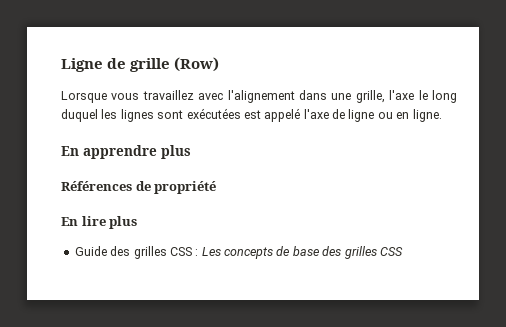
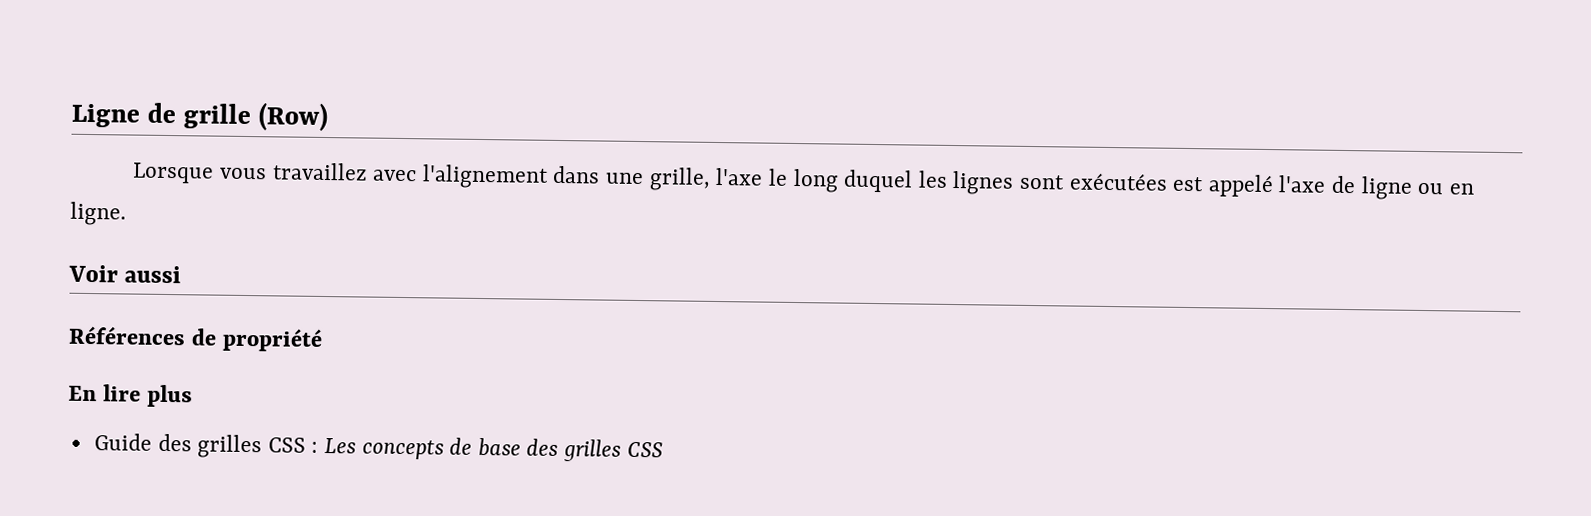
- En apprendre plus
+ Voir aussi

